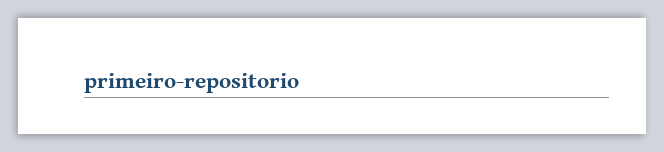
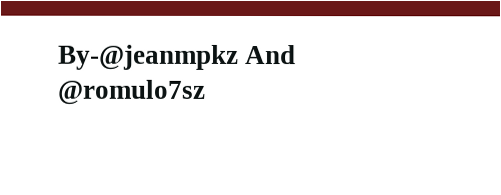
- primeiro-repositorio
+ By-@jeanmpkz And @romulo7sz

